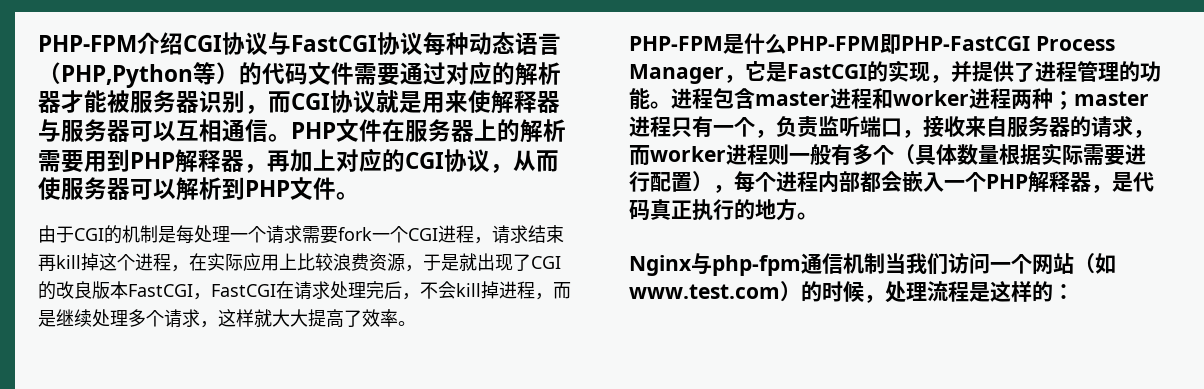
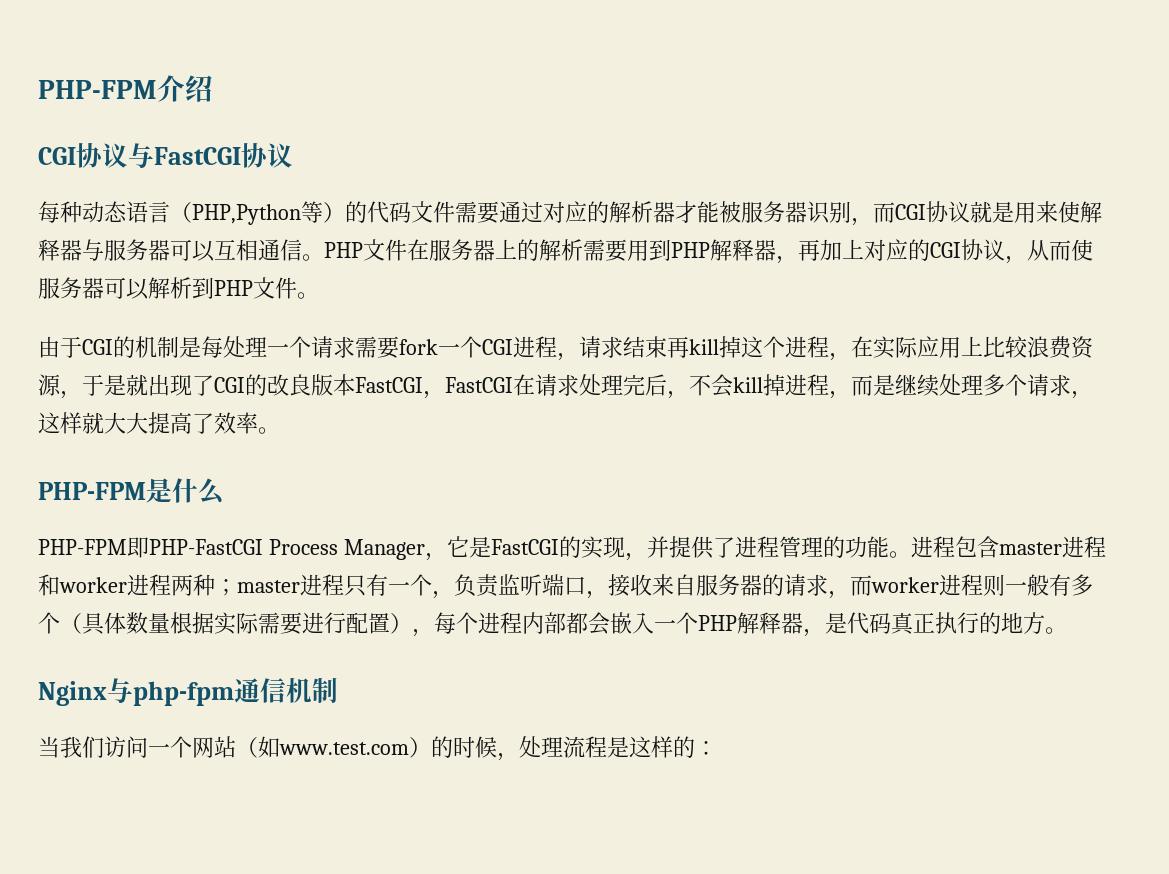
- PHP-FPM介绍CGI协议与FastCGI协议每种动态语言（PHP,Python等）的代码文件需要通过对应的解析器才能被服务器识别，而CGI协议就是用来使解释器与服务器可以互相通信。
+ PHP-FPM介绍
+ CGI协议与FastCGI协议
+ 每种动态语言（PHP,Python等）的代码文件需要通过对应的解析器才能被服务器识别，而CGI协议就是用来使解释器与服务器可以互相通信。
- PHP-FPM是什么PHP-FPM即PHP-FastCGI Process Manager，它是FastCGI的实现，并提供了进程管理的功能。
+ PHP-FPM是什么
+ PHP-FPM即PHP-FastCGI Process Manager，它是FastCGI的实现，并提供了进程管理的功能。
- Nginx与php-fpm通信机制当我们访问一个网站（如www.test.com）的时候，处理流程是这样的：
+ Nginx与php-fpm通信机制
+ 当我们访问一个网站（如www.test.com）的时候，处理流程是这样的：

